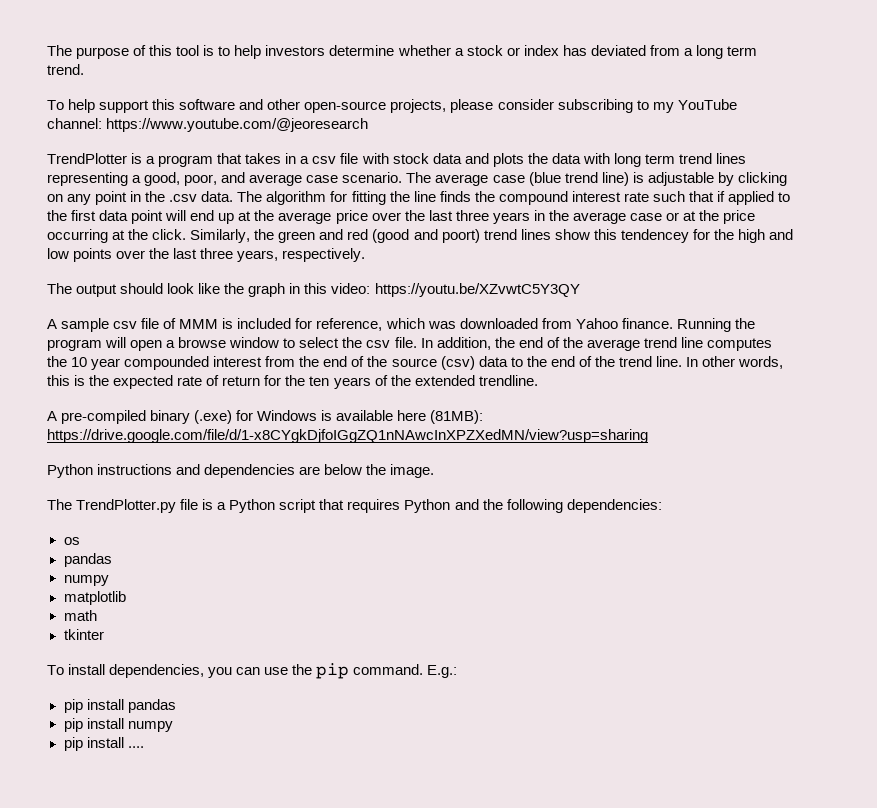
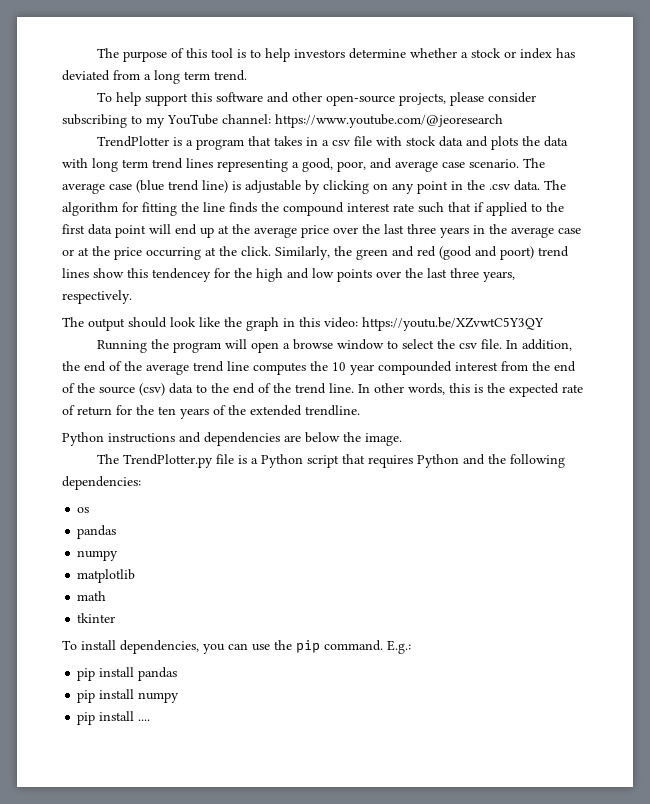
- A sample csv file of MMM is included for reference, which was downloaded from Yahoo finance.
- A pre-compiled binary (.exe) for Windows is available here (81MB): https://drive.google.com/file/d/1-x8CYgkDjfoIGgZQ1nNAwcInXPZXedMN/view?usp=sharing

